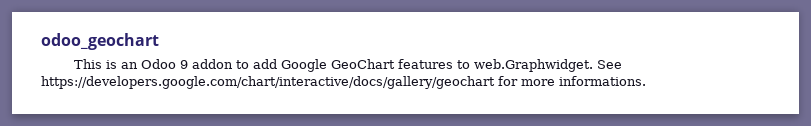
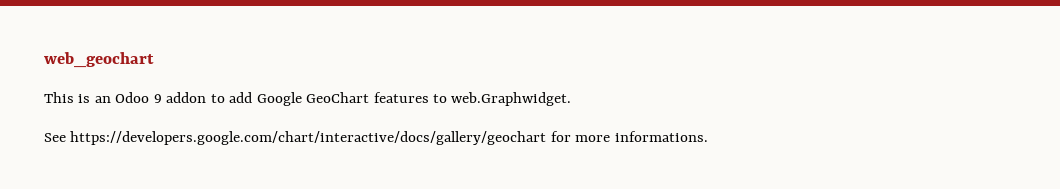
- odoo_geochart
+ web_geochart
- This is an Odoo 9 addon to add Google GeoChart features to web.Graphwidget. See https://developers.google.com/chart/interactive/docs/gallery/geochart for more informations.
+ This is an Odoo 9 addon to add Google GeoChart features to web.Graphwidget.
+ See https://developers.google.com/chart/interactive/docs/gallery/geochart for more informations.

